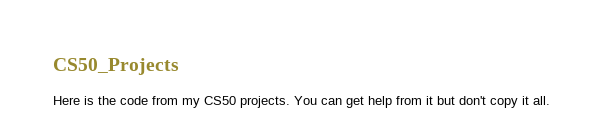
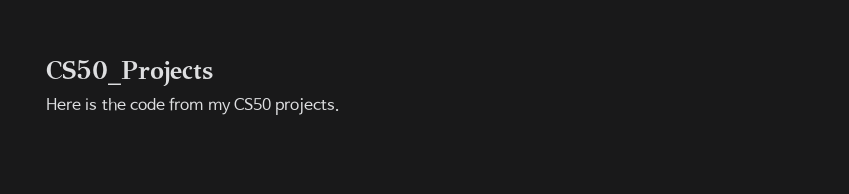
- You can get help from it but don't copy it all.

